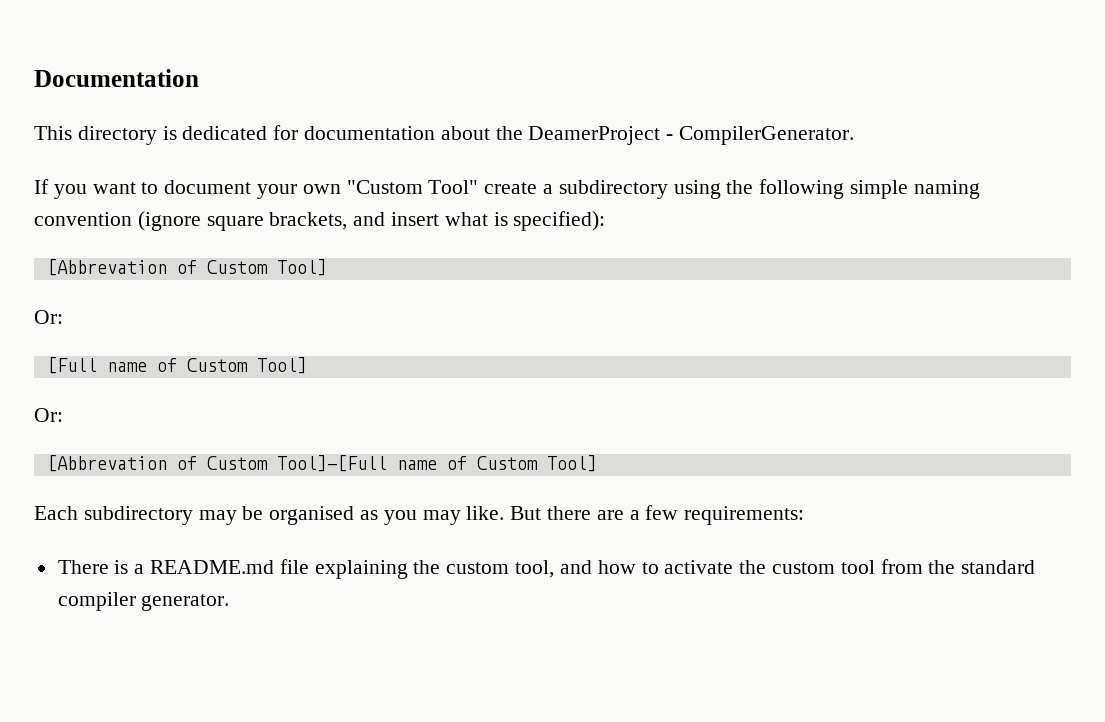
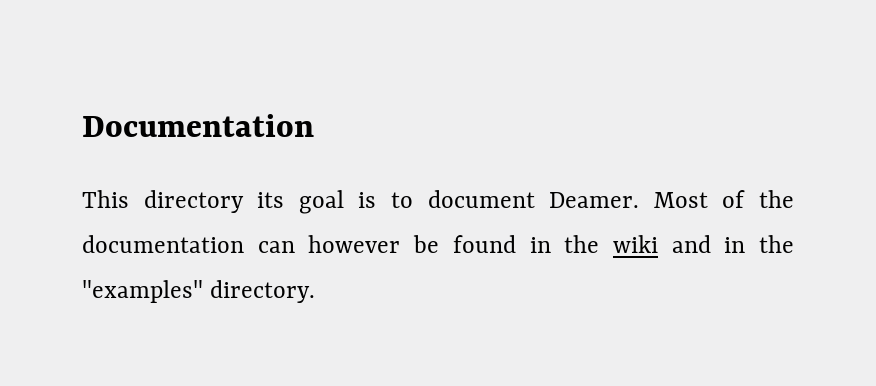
- This directory is dedicated for documentation about the DeamerProject - CompilerGenerator.
- If you want to document your own "Custom Tool" create a subdirectory using the following simple naming convention (ignore square brackets, and insert what is specified):
- [Abbrevation of Custom Tool]
- Or:
- [Full name of Custom Tool]
- Or:
- [Abbrevation of Custom Tool]-[Full name of Custom Tool]
- Each subdirectory may be organised as you may like. But there are a few requirements:
- There is a README.md file explaining the custom tool, and how to activate the custom tool from the standard compiler generator.
+ This directory its goal is to document Deamer. Most of the documentation can however be found in the wiki and in the "examples" directory.

